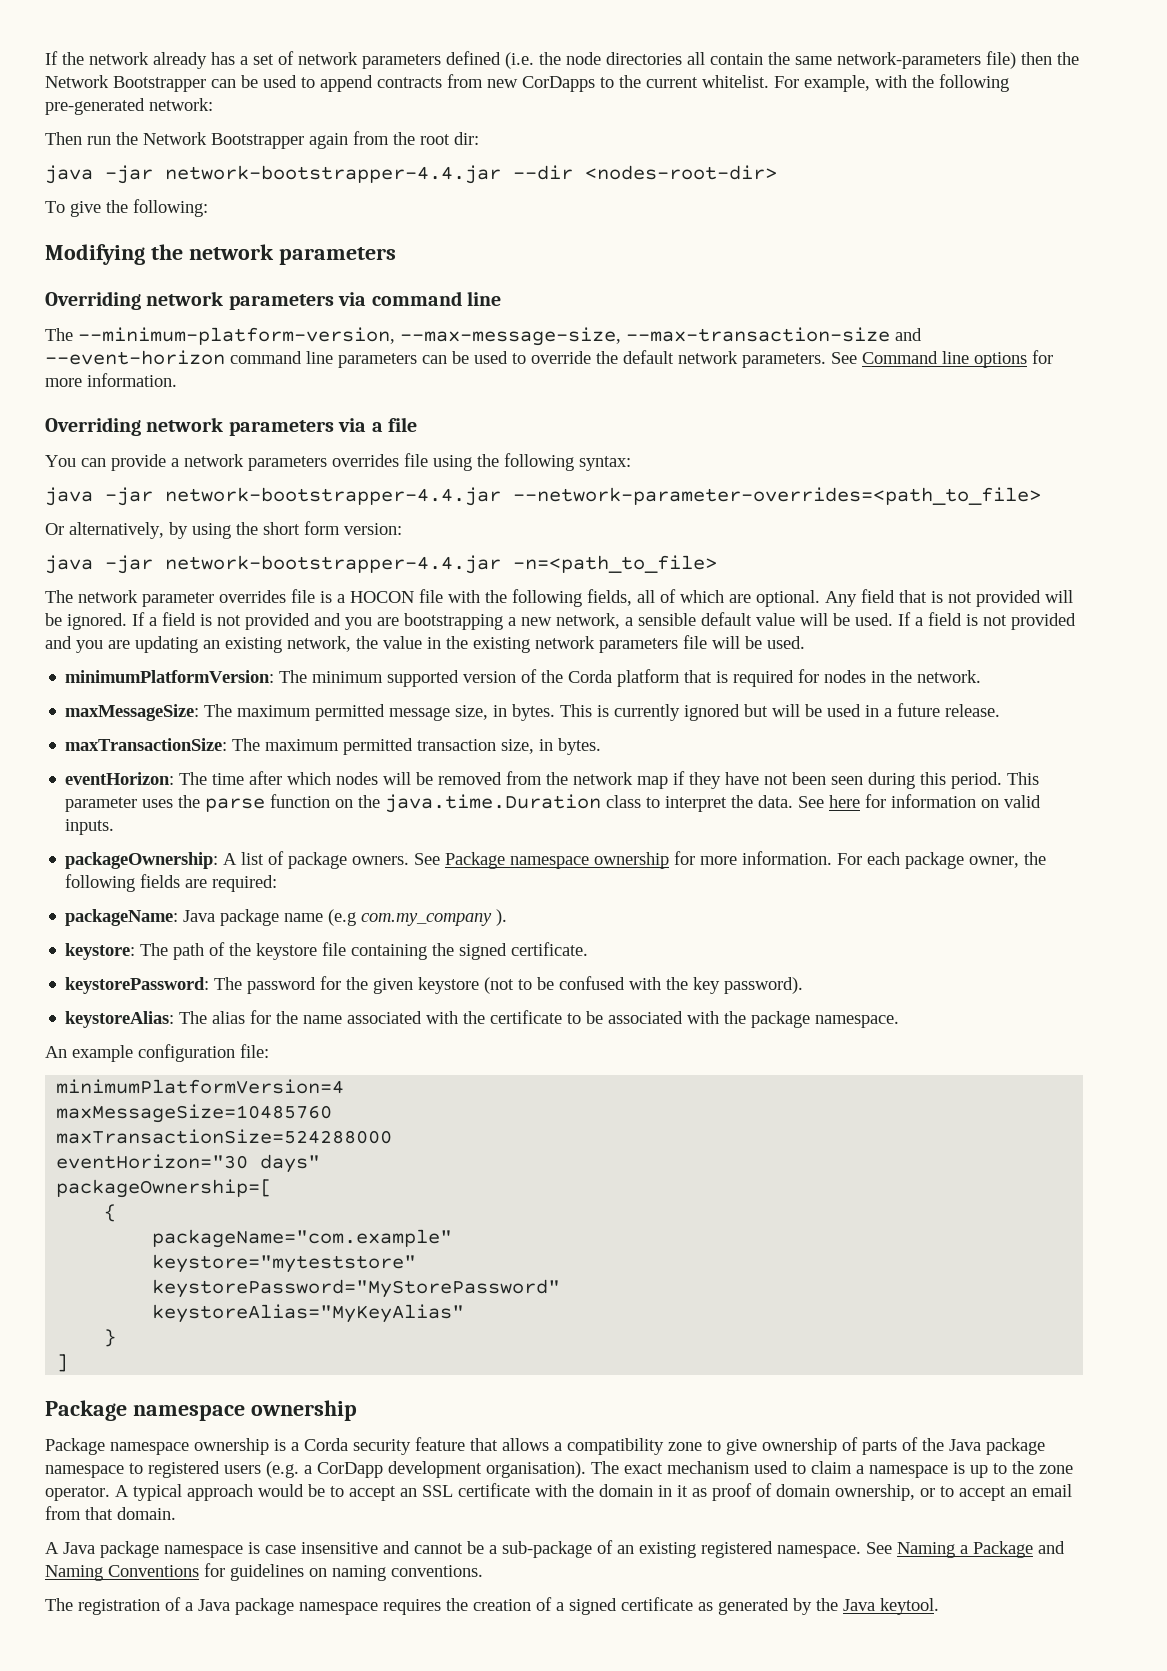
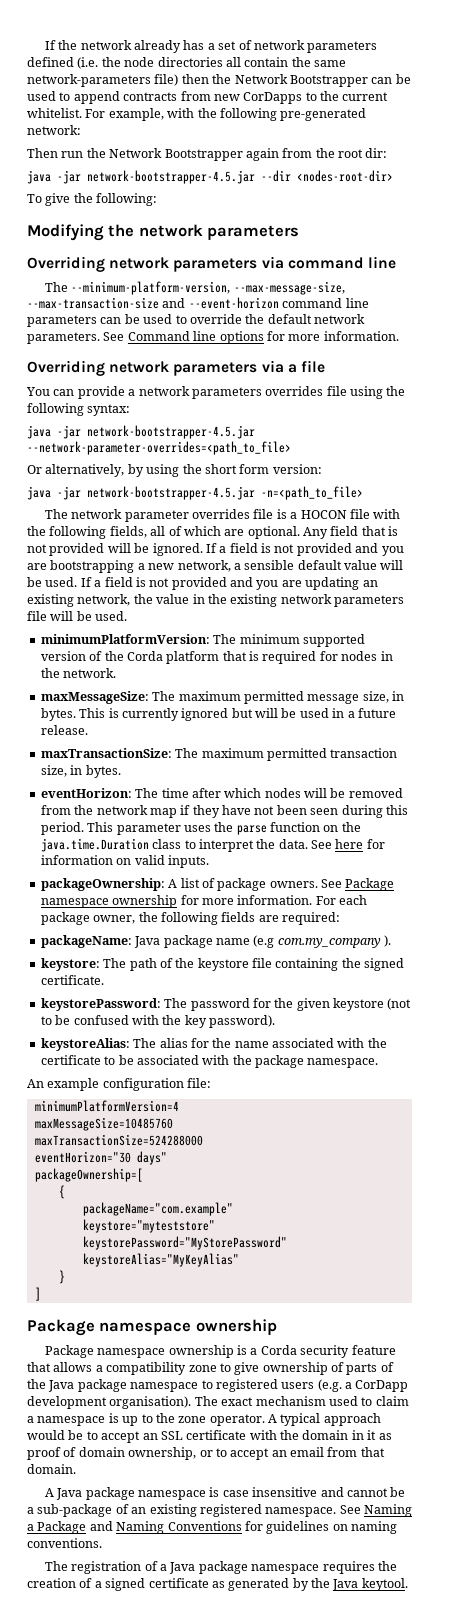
- java -jar network-bootstrapper-4.4.jar --dir <nodes-root-dir>
+ java -jar network-bootstrapper-4.5.jar --dir <nodes-root-dir>
- java -jar network-bootstrapper-4.4.jar --network-parameter-overrides=<path_to_file>
+ java -jar network-bootstrapper-4.5.jar --network-parameter-overrides=<path_to_file>
- java -jar network-bootstrapper-4.4.jar -n=<path_to_file>
+ java -jar network-bootstrapper-4.5.jar -n=<path_to_file>

